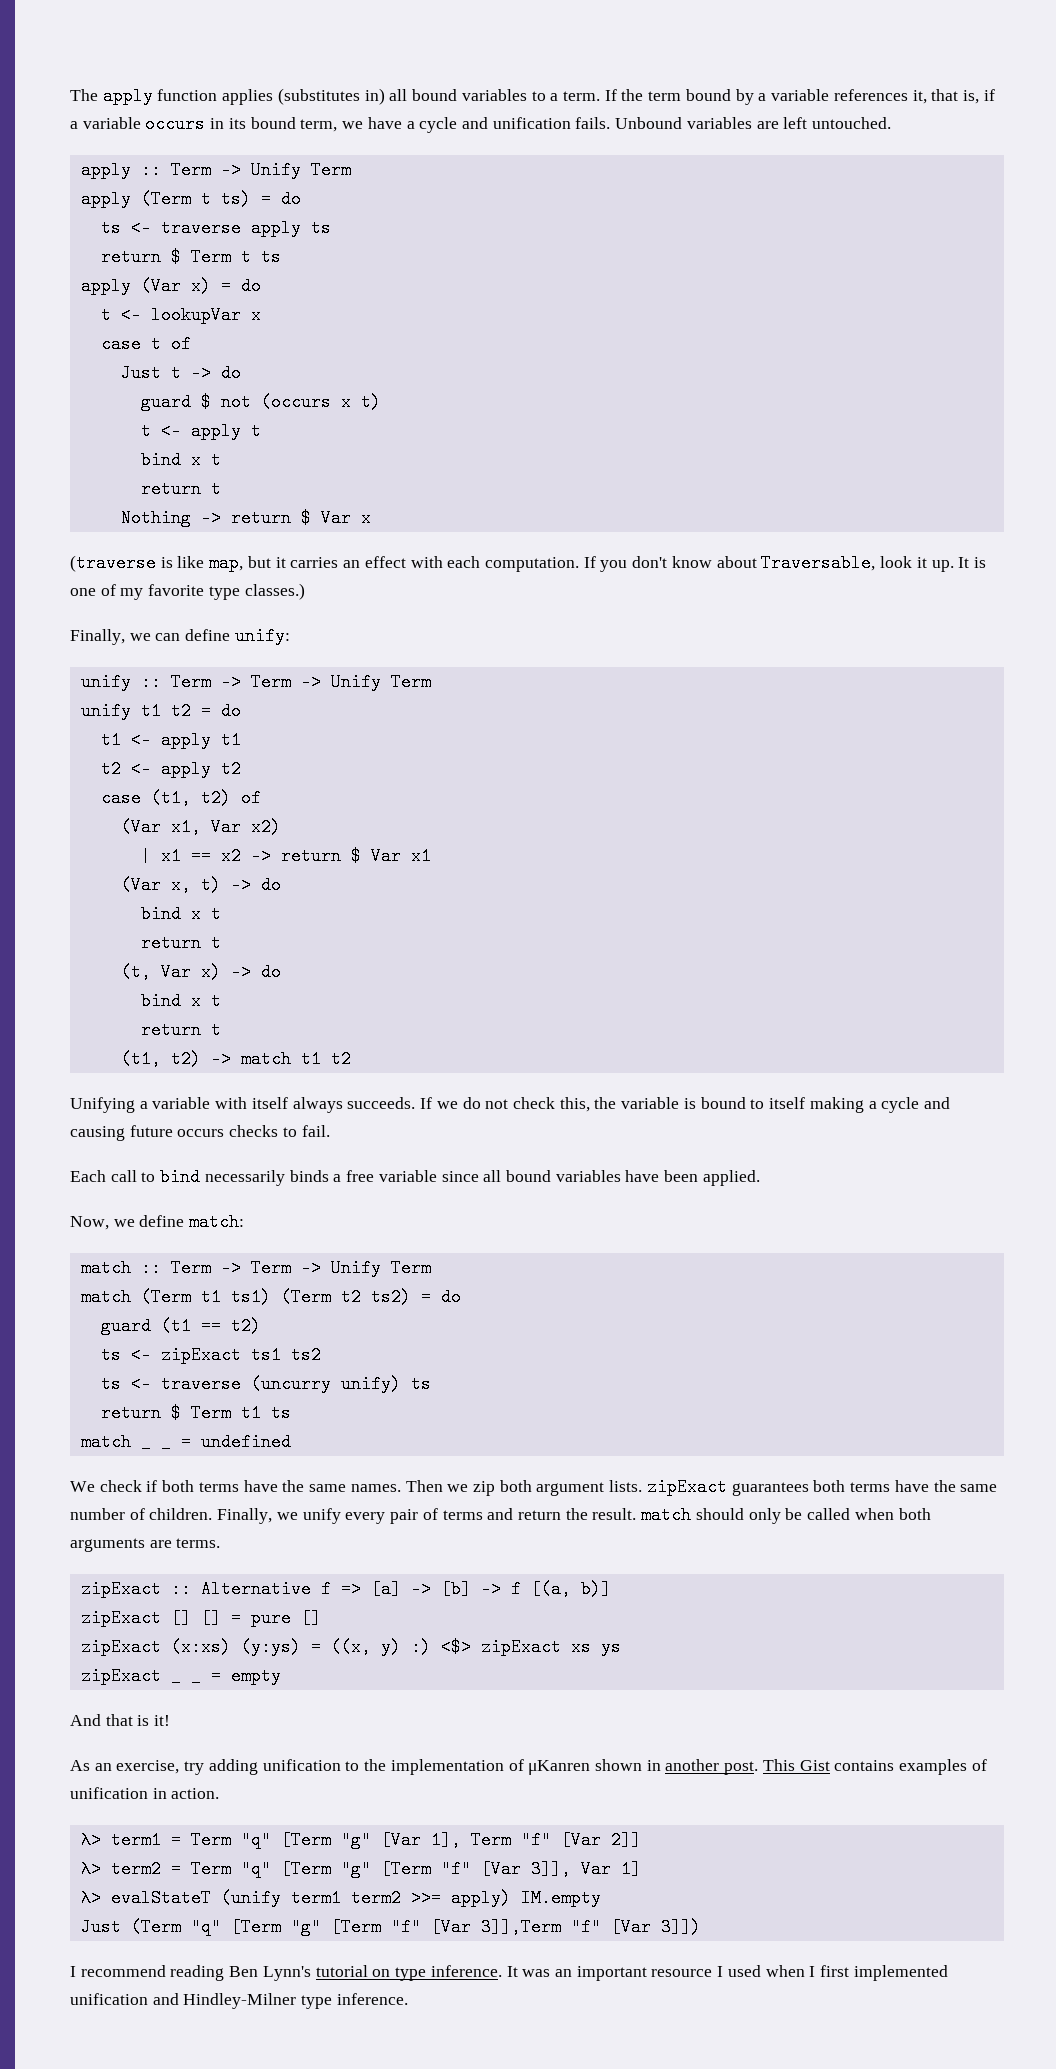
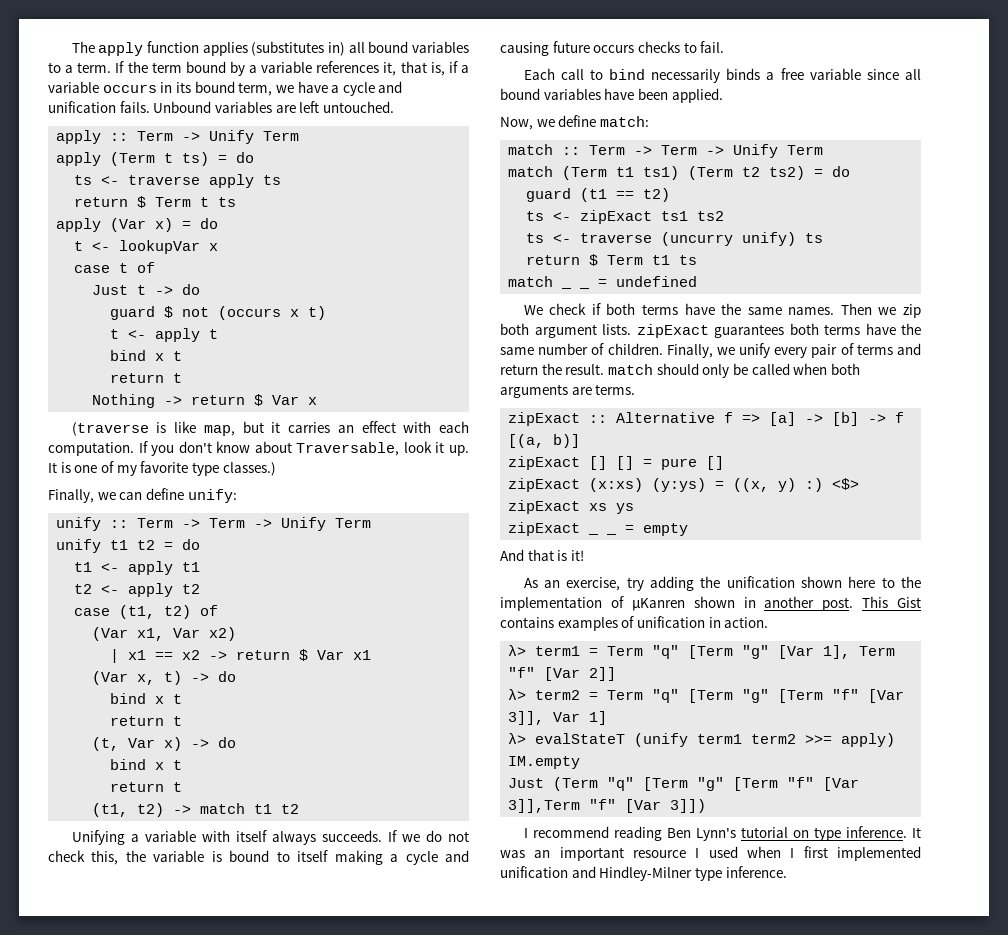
- As an exercise, try adding unification to the implementation of μKanren shown in another post.
+ As an exercise, try adding the unification shown here to the implementation of μKanren shown in another post.

